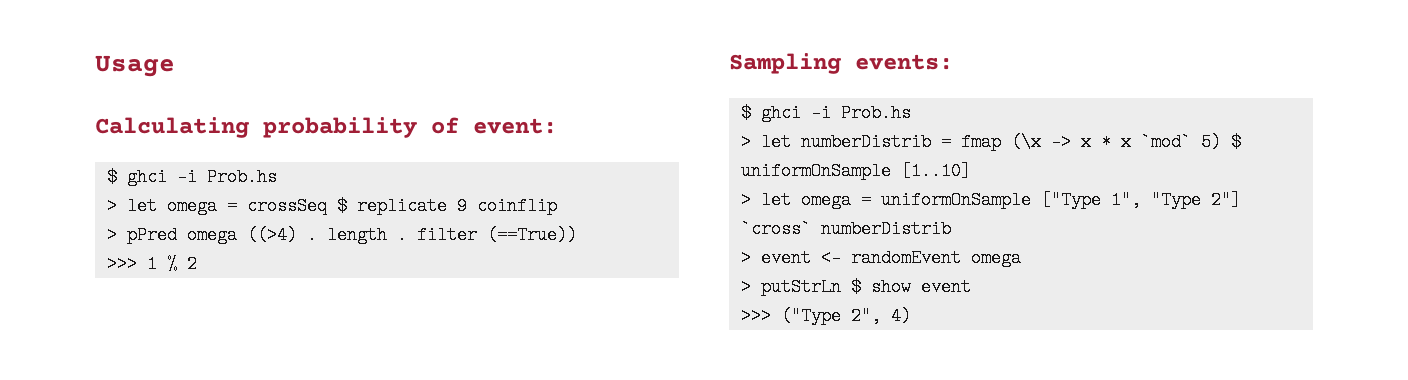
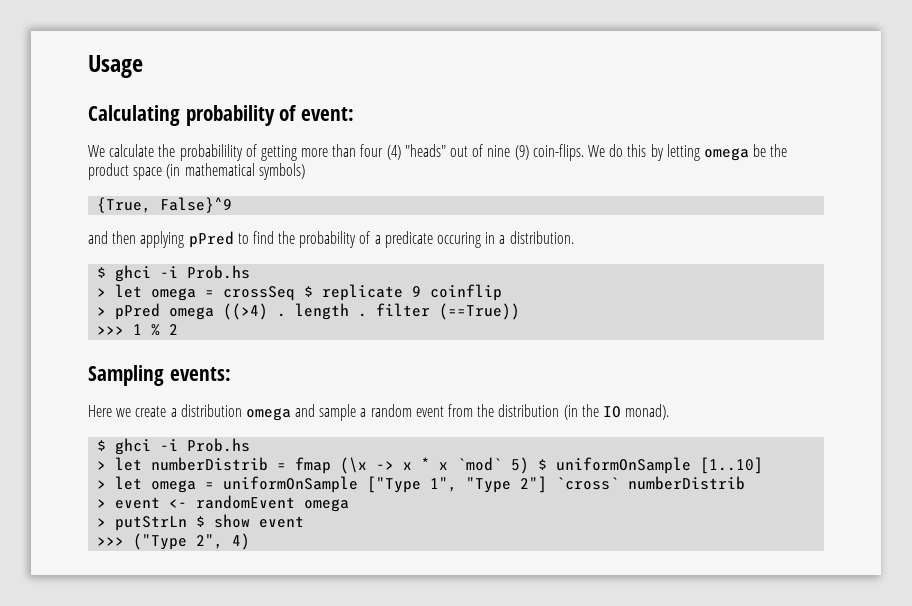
+ We calculate the probabilility of getting more than four (4) "heads" out of nine (9) coin-flips. We do this by letting omega be the product space (in mathematical symbols)
+ {True, False}^9
+ and then applying pPred to find the probability of a predicate occuring in a distribution.
+ Here we create a distribution omega and sample a random event from the distribution (in the IO monad).

